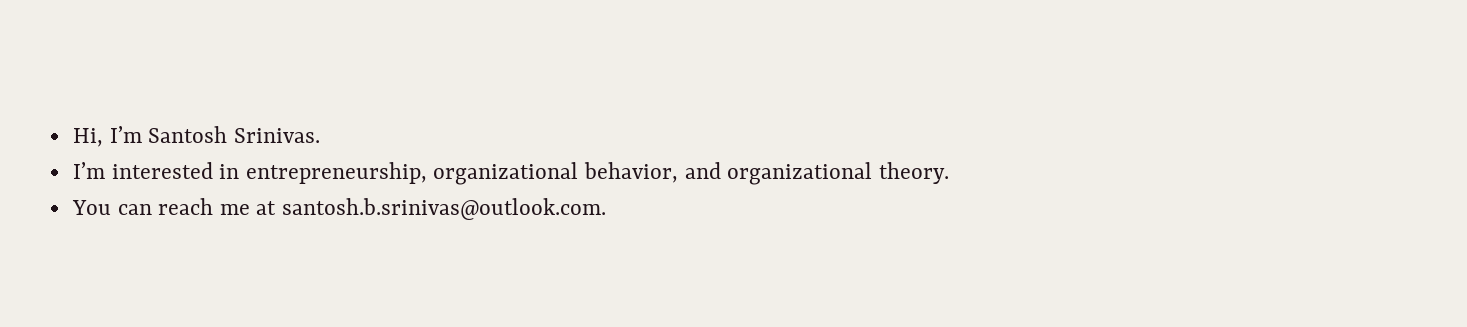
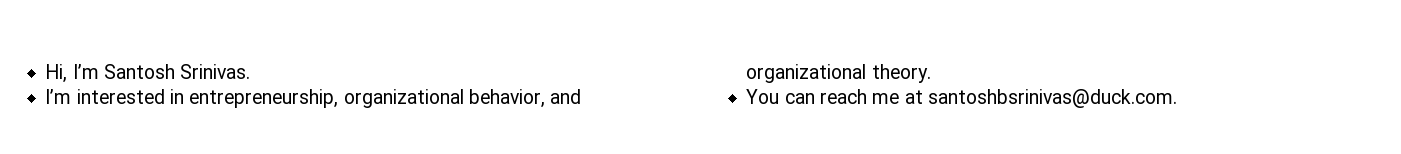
- You can reach me at santosh.b.srinivas@outlook.com.
+ You can reach me at santoshbsrinivas@duck.com.

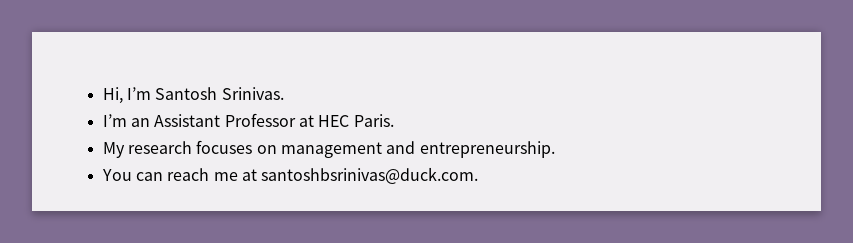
- I’m interested in entrepreneurship, organizational behavior, and organizational theory.
+ I’m an Assistant Professor at HEC Paris.
+ My research focuses on management and entrepreneurship.

